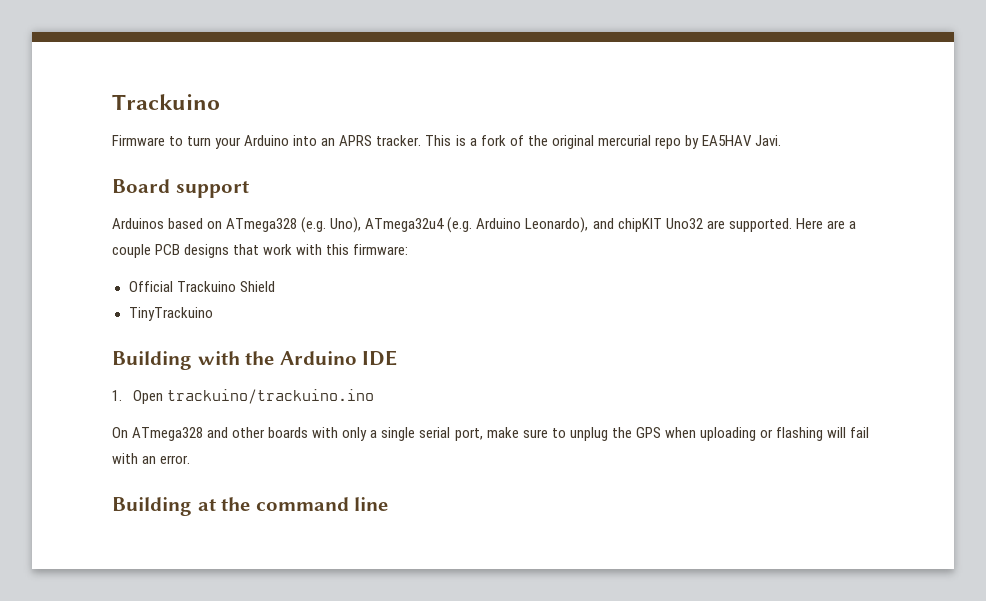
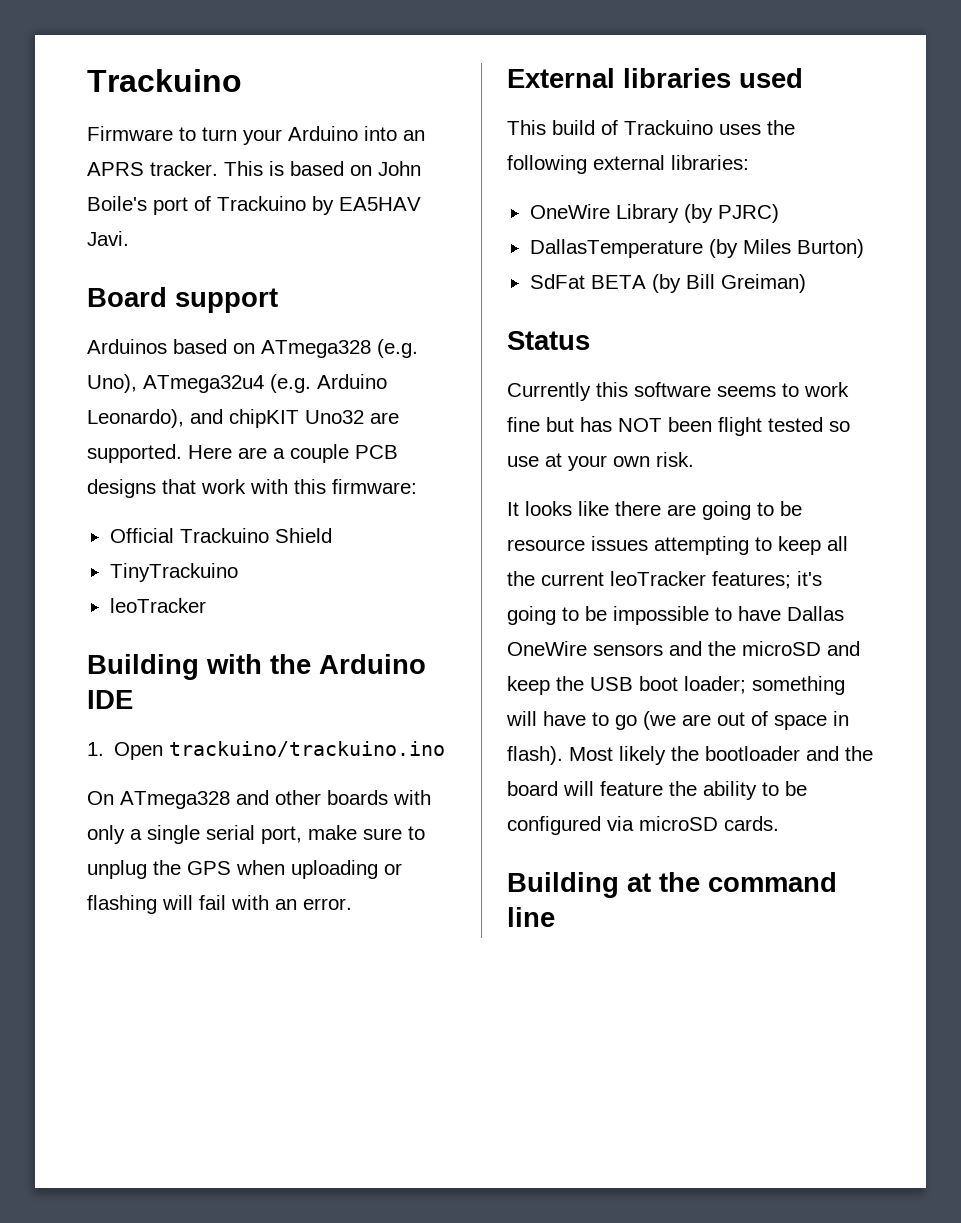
- This is a fork of the original mercurial repo by EA5HAV Javi.
+ This is based on John Boile's port of Trackuino by EA5HAV Javi.
  TinyTrackuino
+ leoTracker
+ External libraries used
+ This build of Trackuino uses the following external libraries:
+ OneWire Library (by PJRC)
+ DallasTemperature (by Miles Burton)
+ SdFat BETA (by Bill Greiman)
+ Status
+ Currently this software seems to work fine but has NOT been flight tested so use at your own risk.
+ It looks like there are going to be resource issues attempting to keep all the current leoTracker features; it's going to be impossible to have Dallas OneWire sensors and the microSD and keep the USB boot loader; something will have to go (we are out of space in flash). Most likely the bootloader and the board will feature the ability to be configured via microSD cards.

